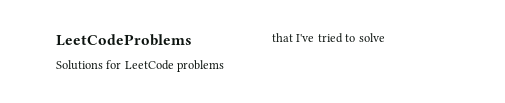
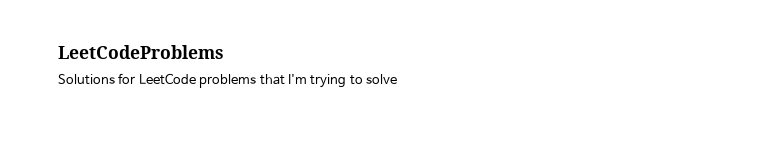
- Solutions for LeetCode problems that I've tried to solve
+ Solutions for LeetCode problems that I'm trying to solve

